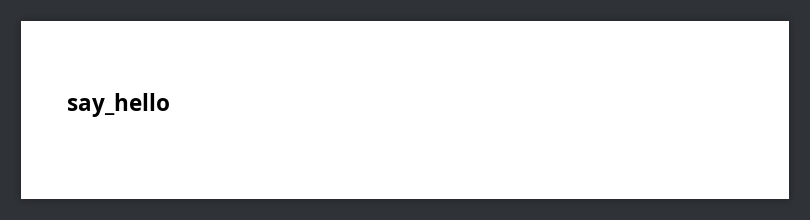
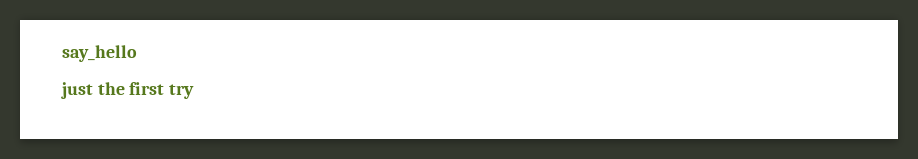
+ just the first try

